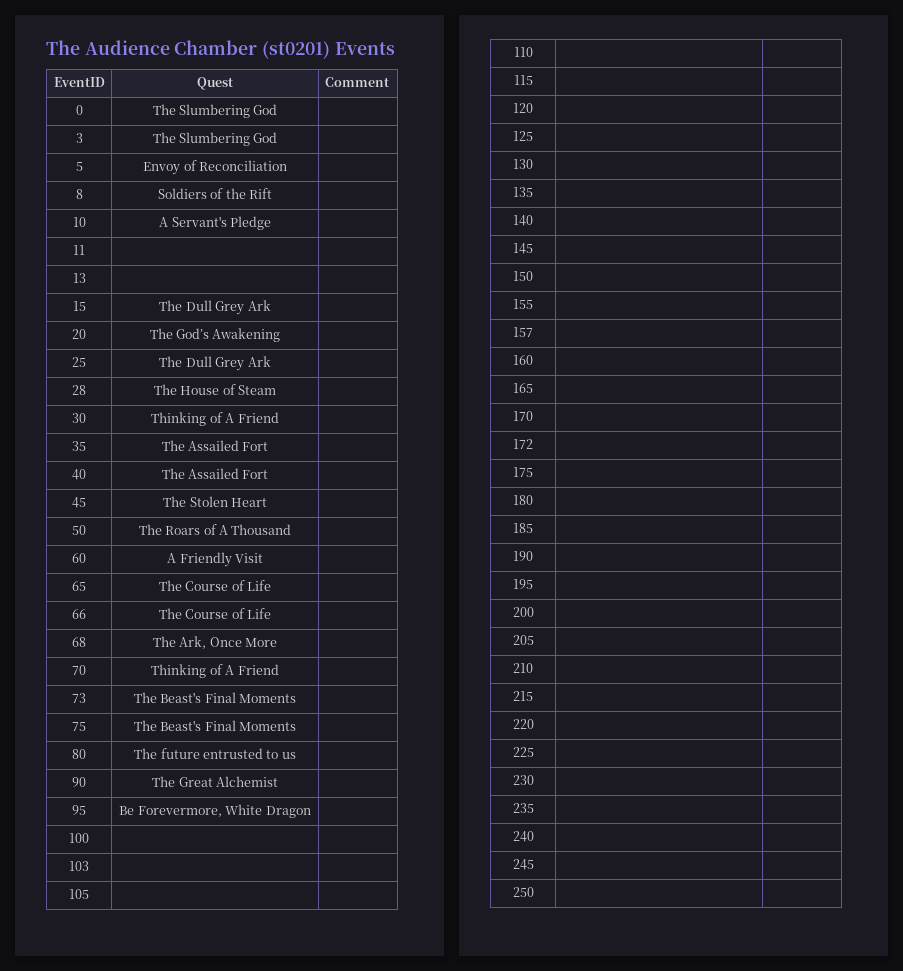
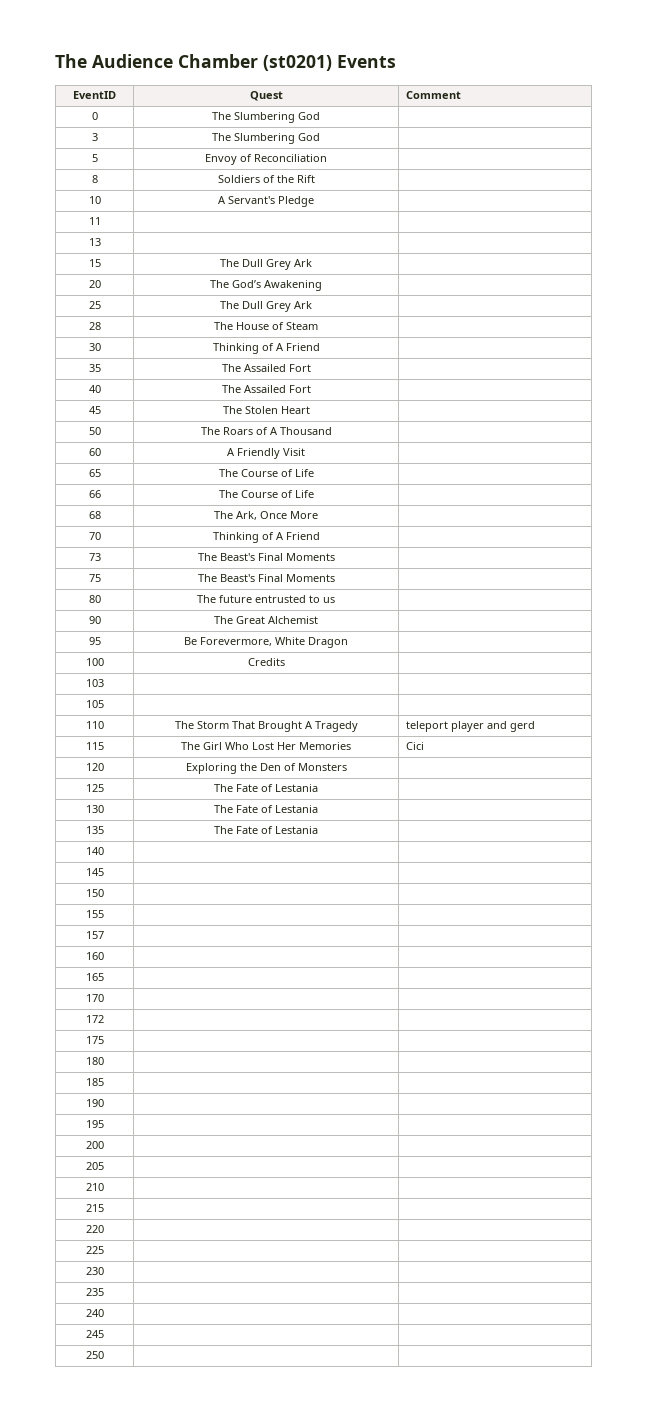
- 100 | |
+ 100 | Credits |
- 110 | |
- 115 | |
- 120 | |
- 125 | |
- 130 | |
- 135 | |
+ 110 | The Storm That Brought A Tragedy | teleport player and gerd
+ 115 | The Girl Who Lost Her Memories | Cici
+ 120 | Exploring the Den of Monsters |
+ 125 | The Fate of Lestania |
+ 130 | The Fate of Lestania |
+ 135 | The Fate of Lestania |

